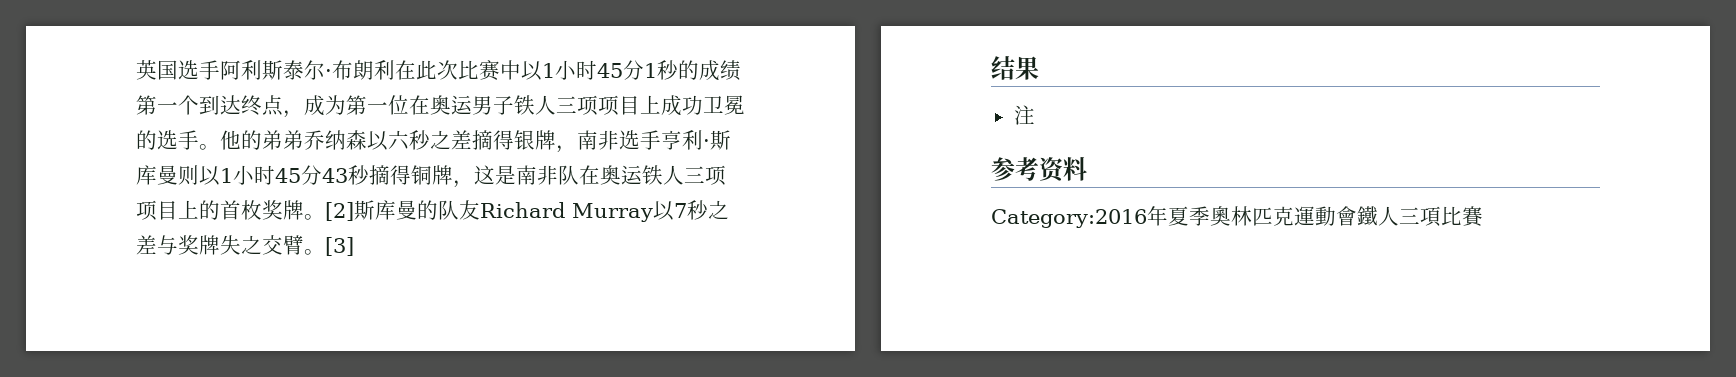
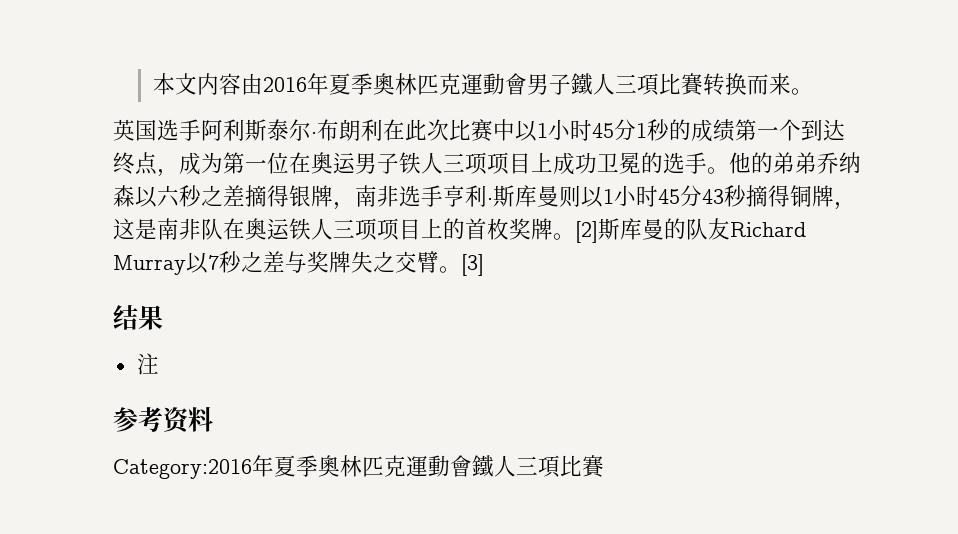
+ 本文内容由2016年夏季奧林匹克運動會男子鐵人三項比賽转换而来。

